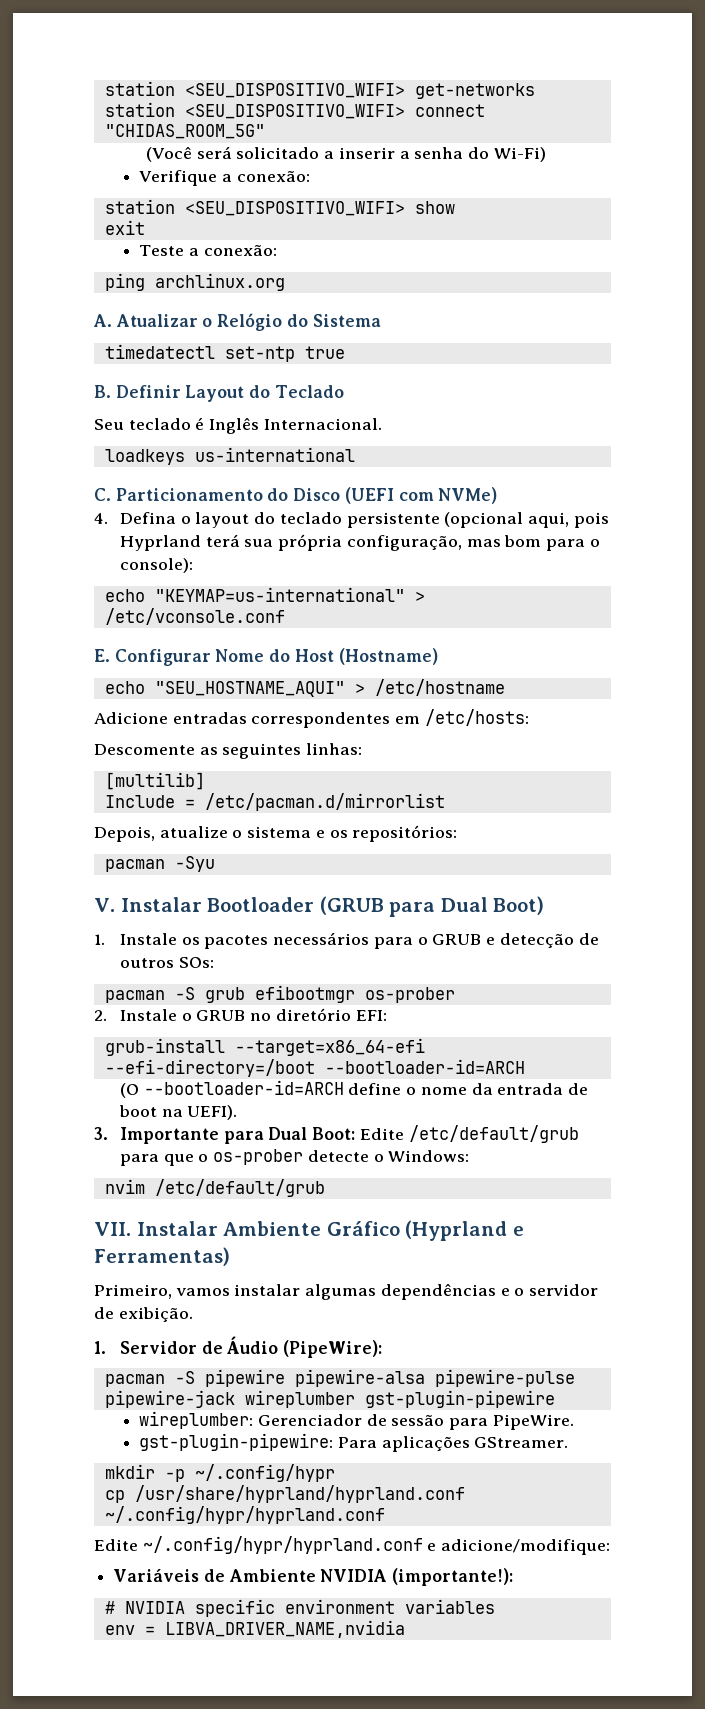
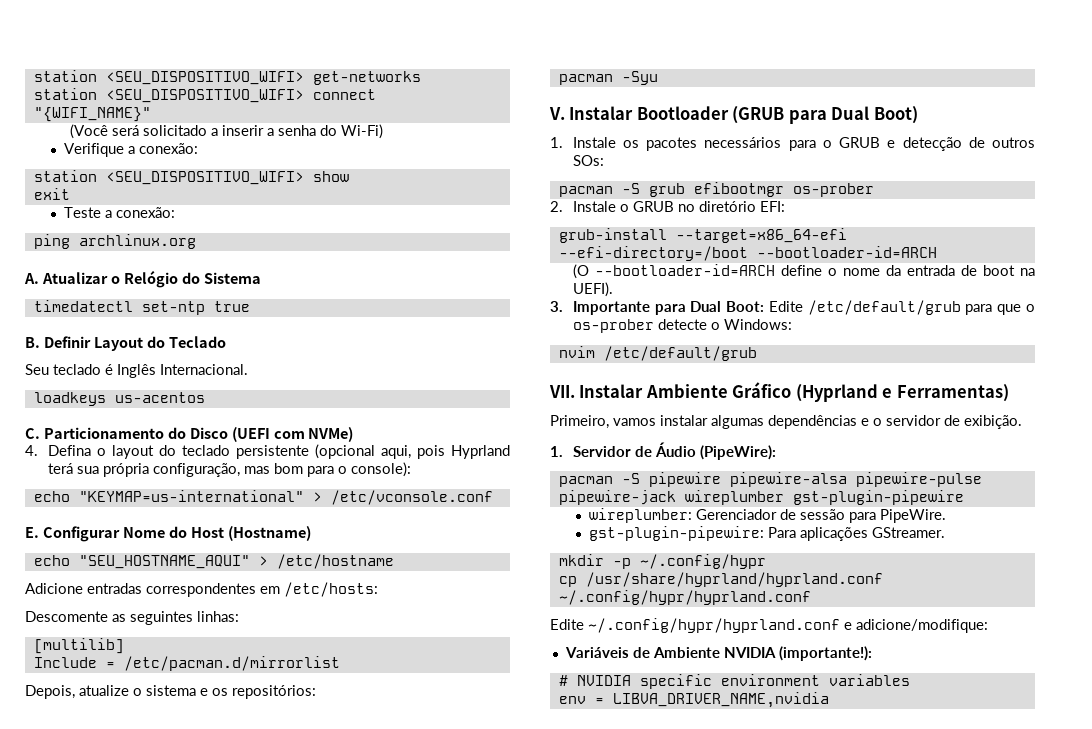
- station <SEU_DISPOSITIVO_WIFI> connect "CHIDAS_ROOM_5G"
+ station <SEU_DISPOSITIVO_WIFI> connect "{WIFI_NAME}"
- loadkeys us-international
+ loadkeys us-acentos

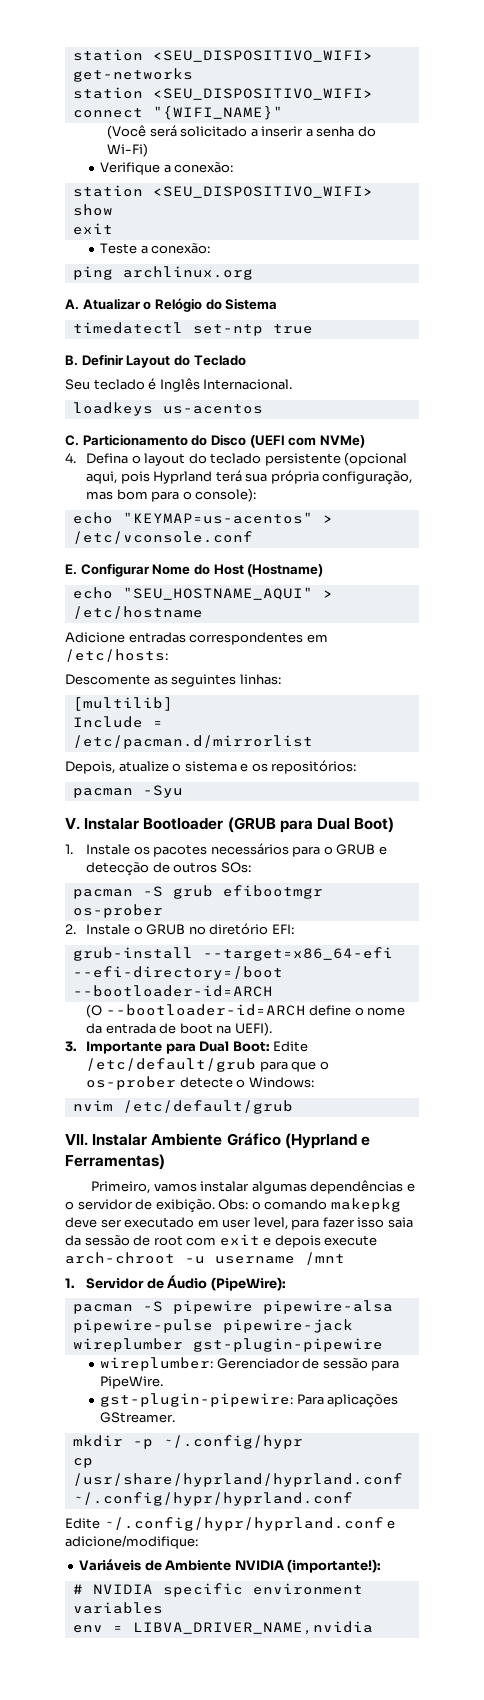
- echo "KEYMAP=us-international" > /etc/vconsole.conf
+ echo "KEYMAP=us-acentos" > /etc/vconsole.conf
+ Obs: o comando makepkg deve ser executado em user level, para fazer isso saia da sessão de root com exit e depois execute arch-chroot -u username /mnt

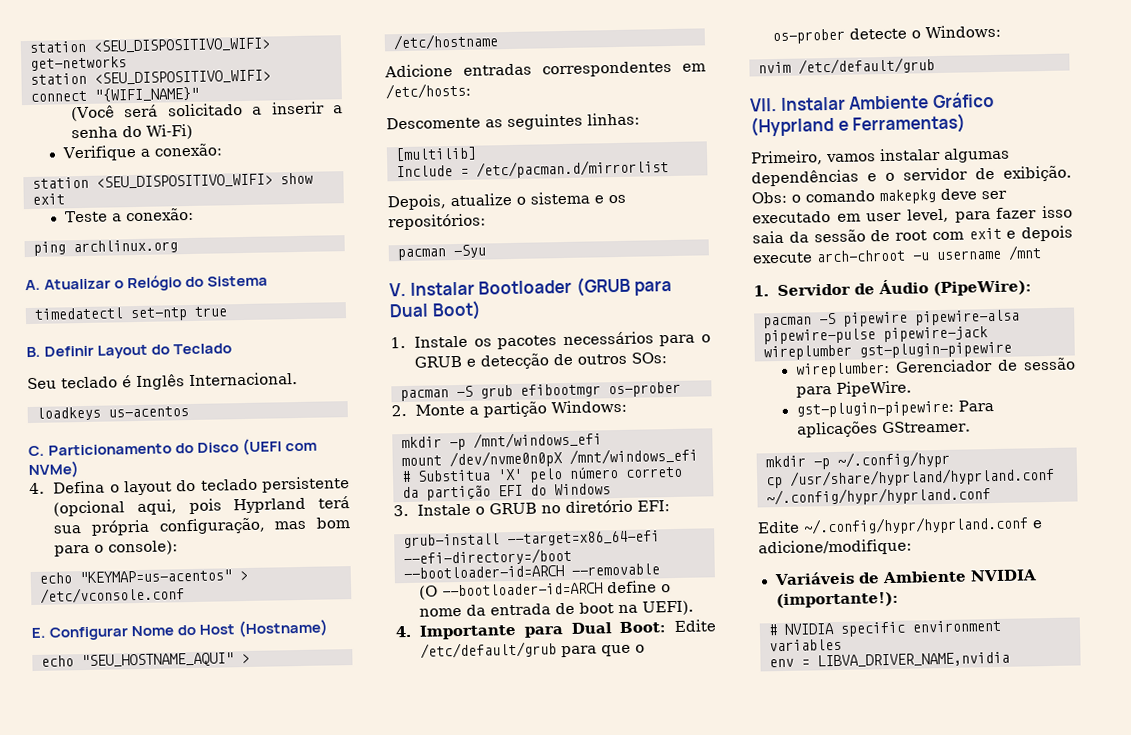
- 2. Instale o GRUB no diretório EFI:
+ 2. Monte a partição Windows:
+ mkdir -p /mnt/windows_efi
+ mount /dev/nvme0n0pX /mnt/windows_efi # Substitua 'X' pelo número correto da partição EFI do Windows
+ 3. Instale o GRUB no diretório EFI:
- grub-install --target=x86_64-efi --efi-directory=/boot --bootloader-id=ARCH
+ grub-install --target=x86_64-efi --efi-directory=/boot --bootloader-id=ARCH --removable
- 3. Importante para Dual Boot: Edite /etc/default/grub para que o os-prober detecte o Windows:
+ 4. Importante para Dual Boot: Edite /etc/default/grub para que o os-prober detecte o Windows:

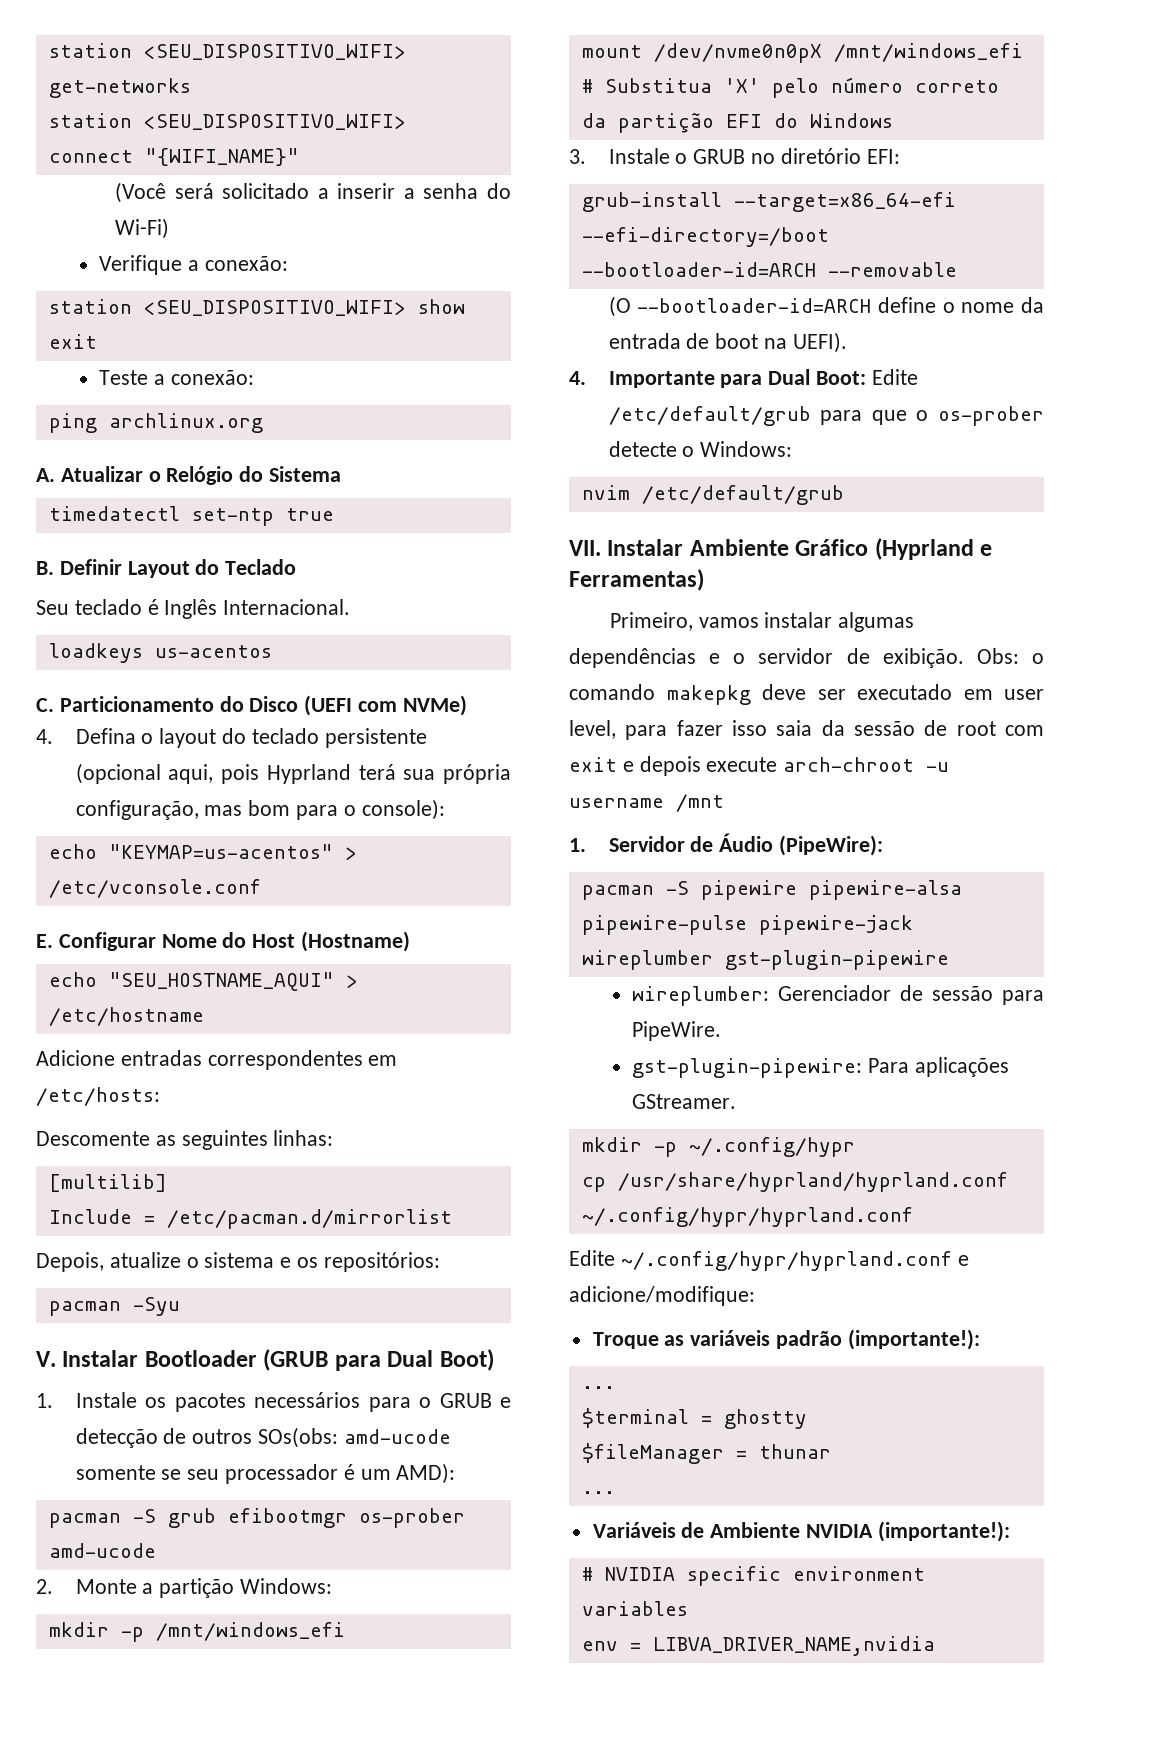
- 1. Instale os pacotes necessários para o GRUB e detecção de outros SOs:
+ 1. Instale os pacotes necessários para o GRUB e detecção de outros SOs(obs: amd-ucode somente se seu processador é um AMD):
- pacman -S grub efibootmgr os-prober
+ pacman -S grub efibootmgr os-prober amd-ucode
+ Troque as variáveis padrão (importante!):
+ ...
+ $terminal = ghostty
+ $fileManager = thunar
+ ...

